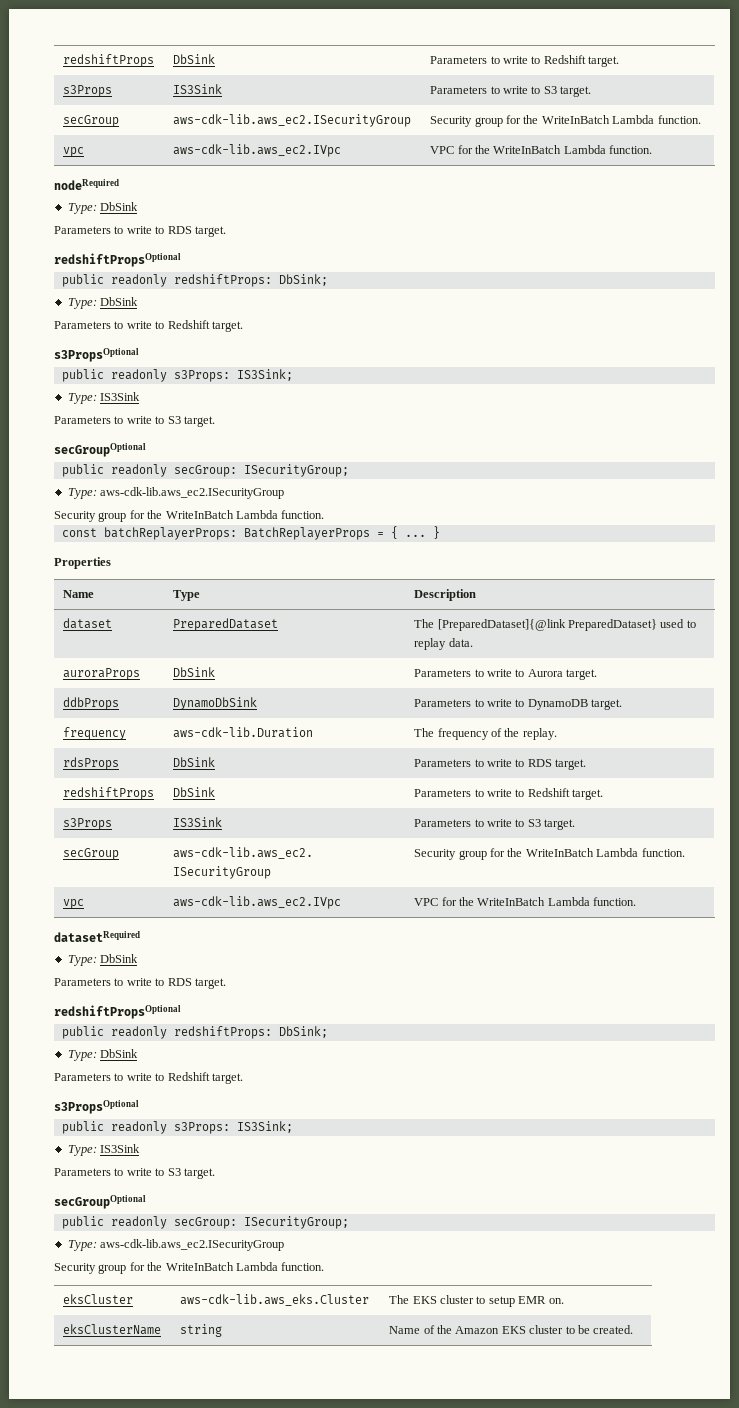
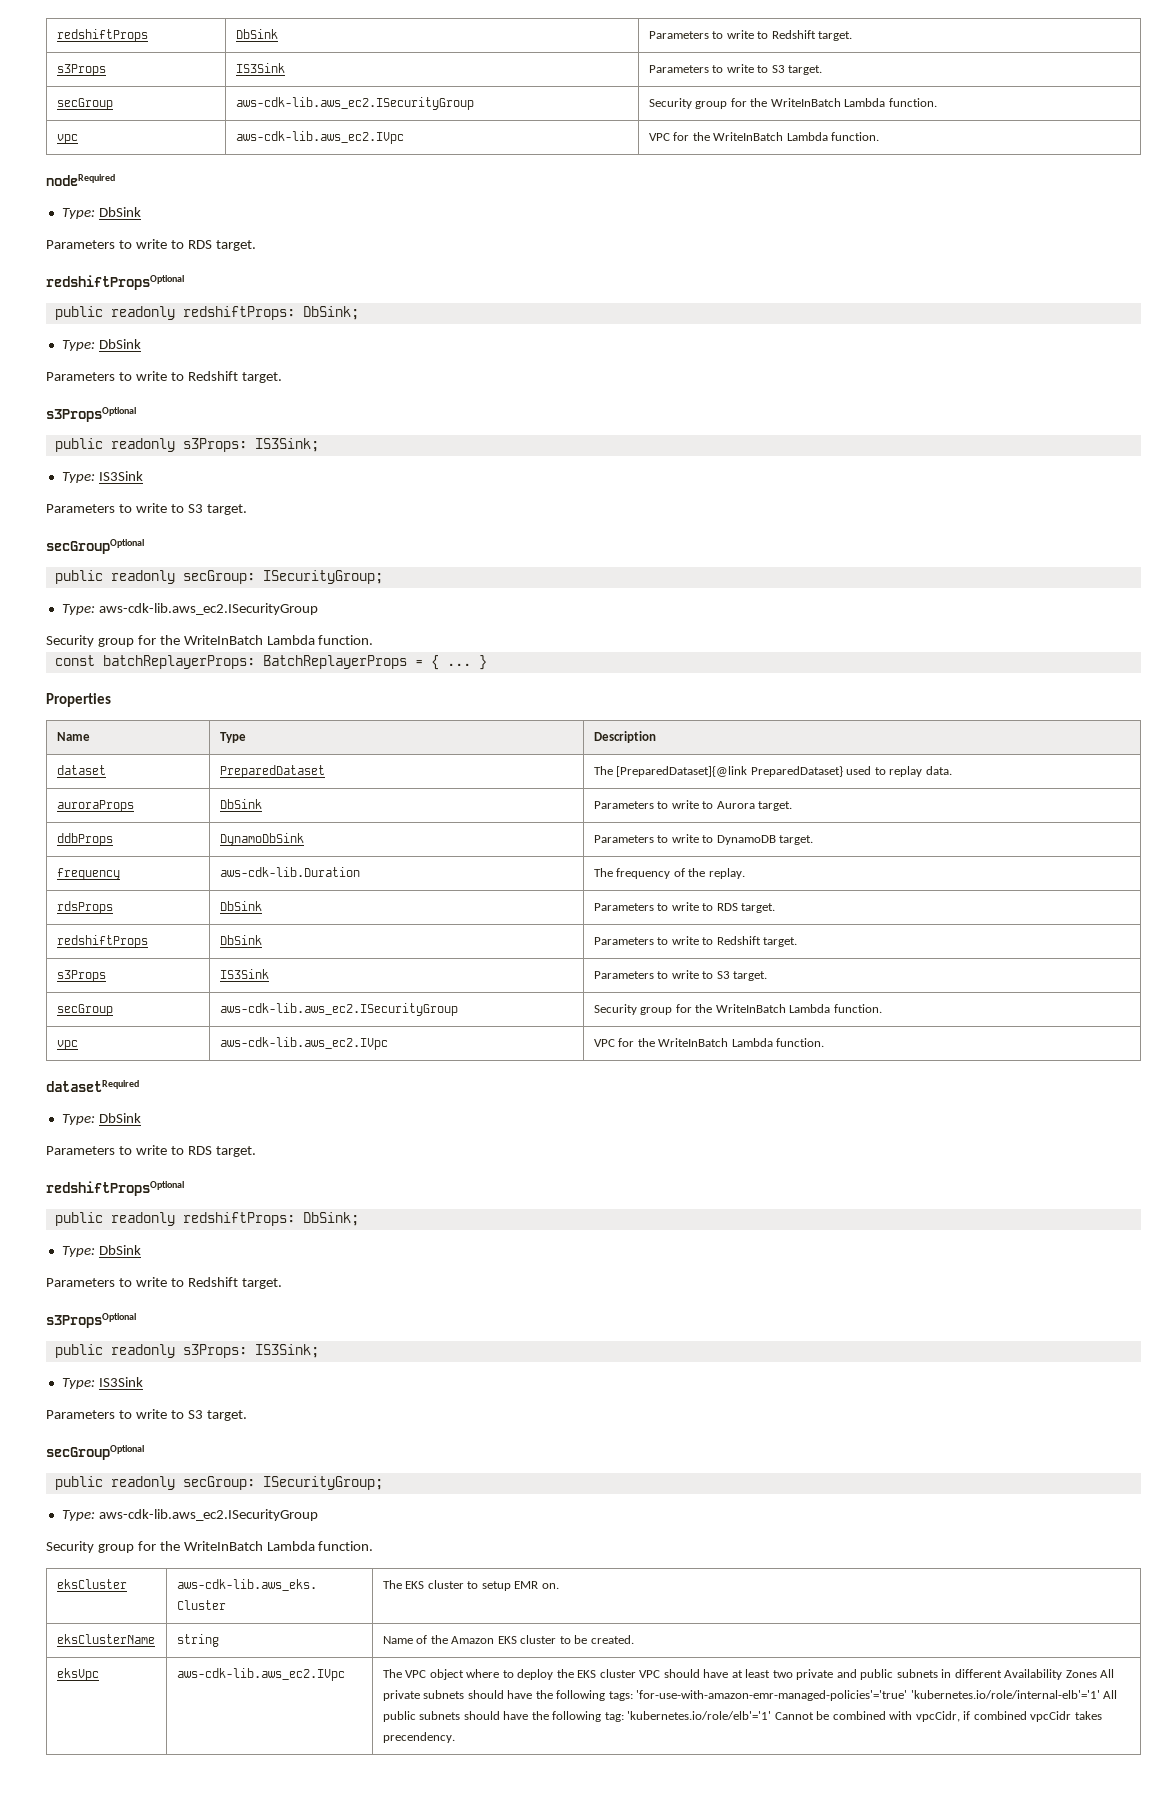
+ eksVpc | aws-cdk-lib.aws_ec2.IVpc | The VPC object where to deploy the EKS cluster VPC should have at least two private and public subnets in different Availability Zones All private subnets should have the following tags: 'for-use-with-amazon-emr-managed-policies'='true' 'kubernetes.io/role/internal-elb'='1' All public subnets should have the following tag: 'kubernetes.io/role/elb'='1' Cannot be combined with vpcCidr, if combined vpcCidr takes precendency.

